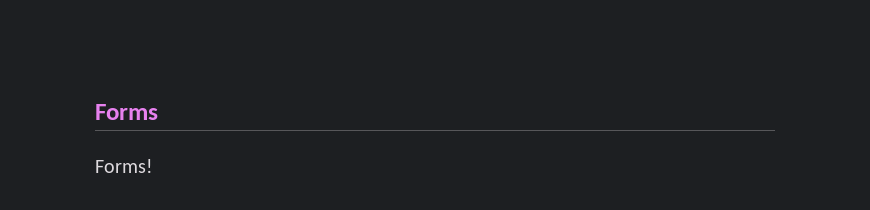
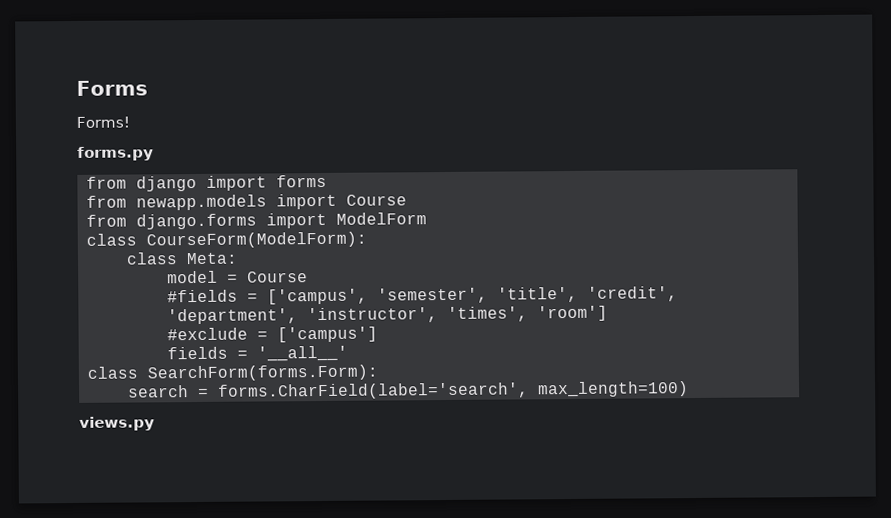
+ forms.py
+ from django import forms
+ from newapp.models import Course
+ from django.forms import ModelForm
+ class CourseForm(ModelForm):
+ class Meta:
+ model = Course
+ #fields = ['campus', 'semester', 'title', 'credit', 'department', 'instructor', 'times', 'room']
+ #exclude = ['campus']
+ fields = '__all__'
+ class SearchForm(forms.Form):
+ search = forms.CharField(label='search', max_length=100)
+ views.py

